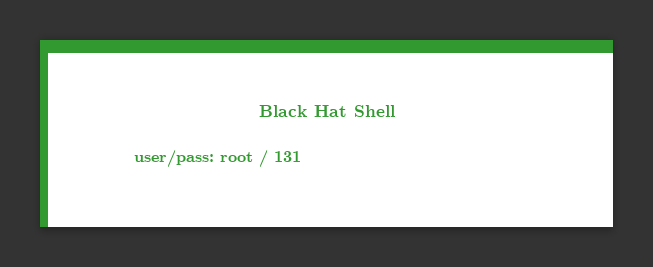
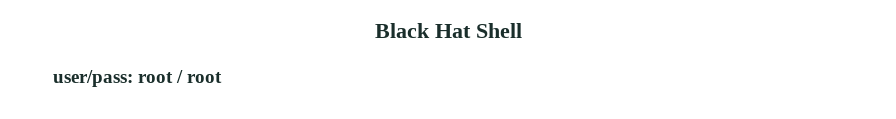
- user/pass: root / 131
+ user/pass: root / root

